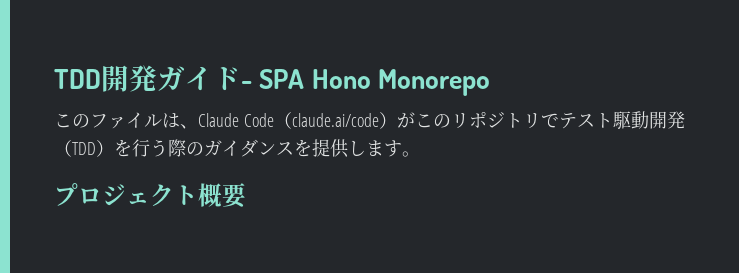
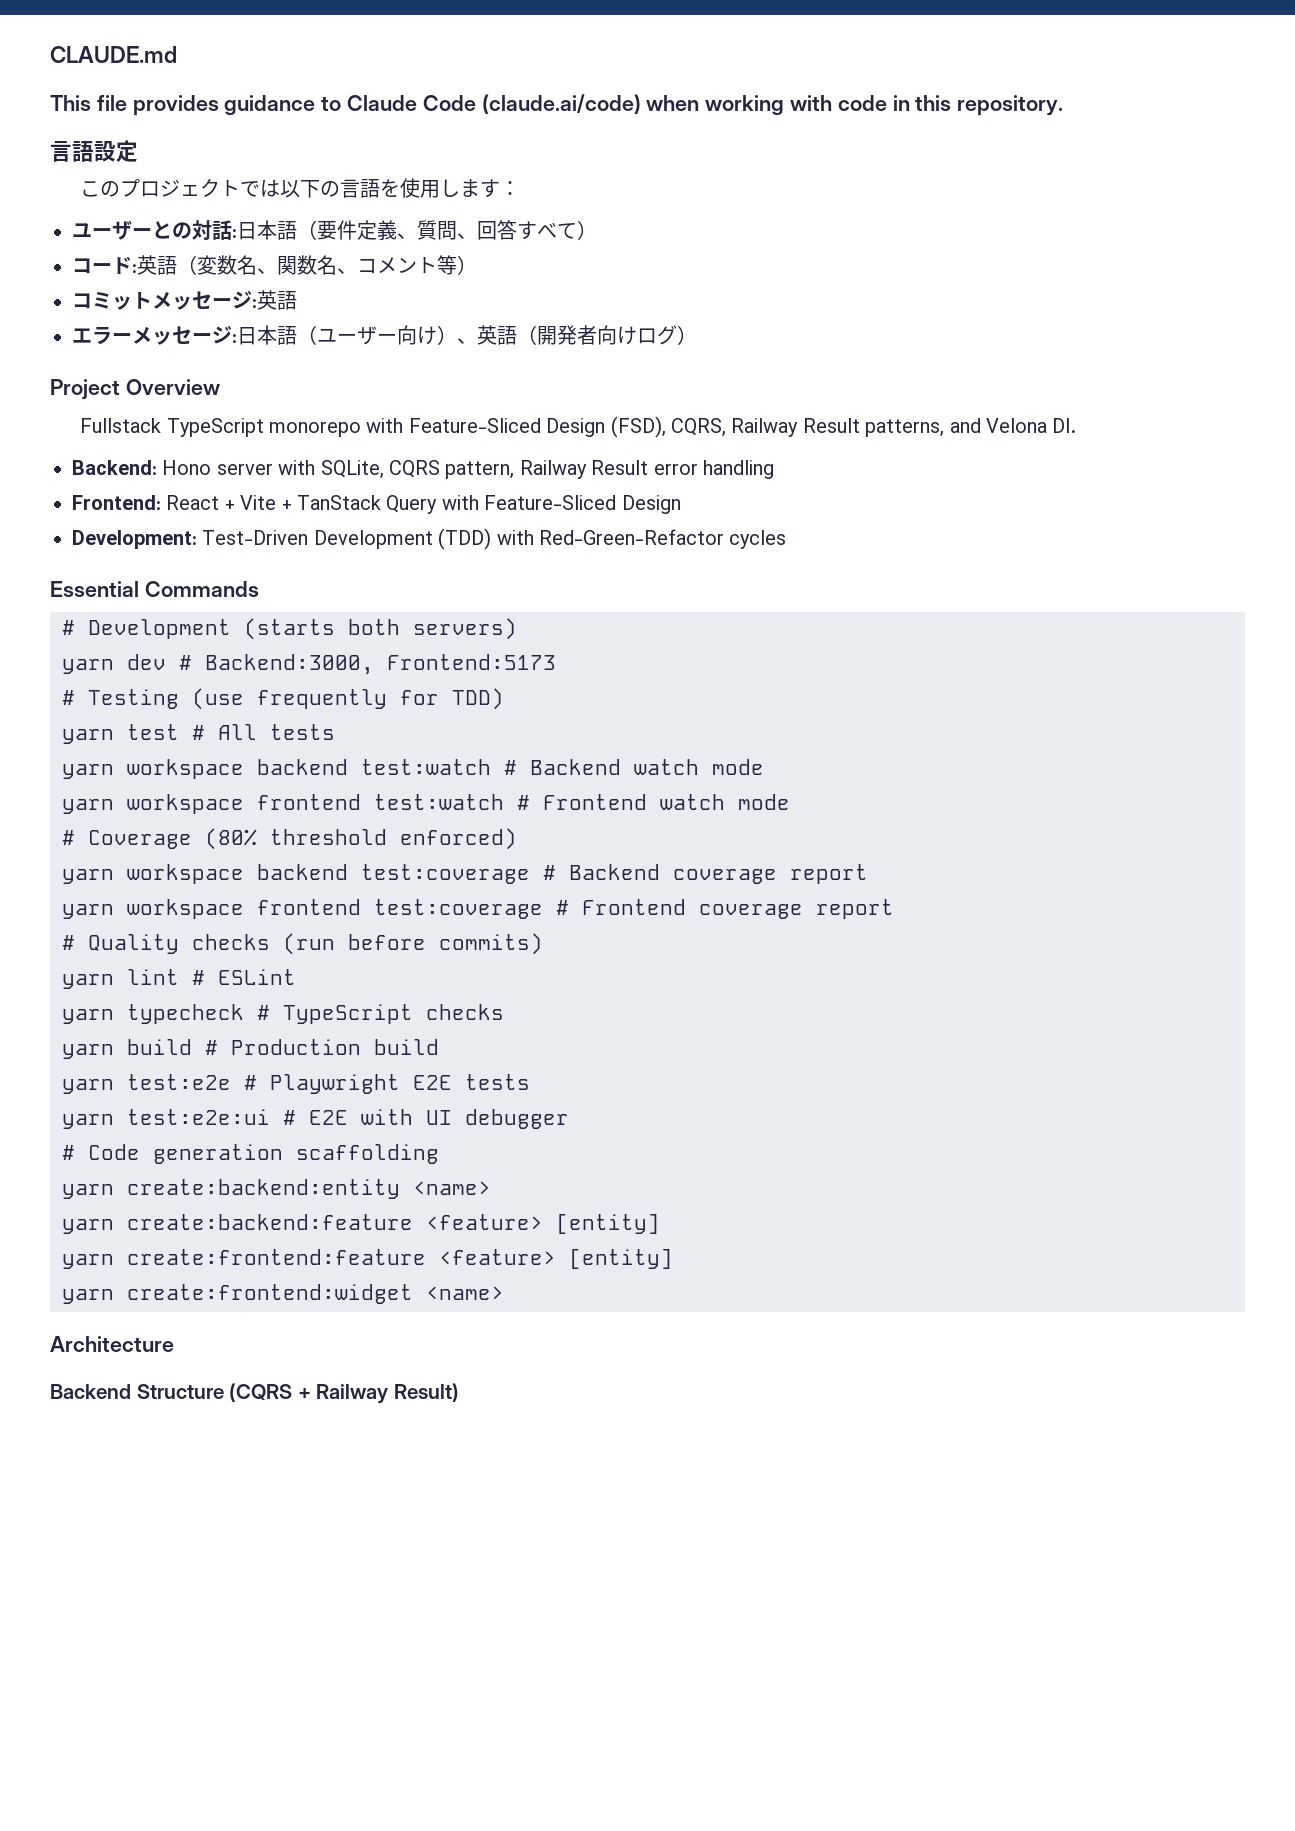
- TDD開発ガイド- SPA Hono Monorepo
- このファイルは、Claude Code（claude.ai/code）がこのリポジトリでテスト駆動開発（TDD）を行う際のガイダンスを提供します。
- プロジェクト概要
+ CLAUDE.md
+ This file provides guidance to Claude Code (claude.ai/code) when working with code in this repository.
+ 言語設定
+ このプロジェクトでは以下の言語を使用します：
+ ユーザーとの対話:日本語（要件定義、質問、回答すべて）
+ コード:英語（変数名、関数名、コメント等）
+ コミットメッセージ:英語
+ エラーメッセージ:日本語（ユーザー向け）、英語（開発者向けログ）
+ Project Overview
+ Fullstack TypeScript monorepo with Feature-Sliced Design (FSD), CQRS, Railway Result patterns, and Velona DI.
+ Backend: Hono server with SQLite, CQRS pattern, Railway Result error handling
+ Frontend: React + Vite + TanStack Query with Feature-Sliced Design
+ Development: Test-Driven Development (TDD) with Red-Green-Refactor cycles
+ Essential Commands
+ # Development (starts both servers)
+ yarn dev # Backend:3000, Frontend:5173
+ # Testing (use frequently for TDD)
+ yarn test # All tests
+ yarn workspace backend test:watch # Backend watch mode
+ yarn workspace frontend test:watch # Frontend watch mode
+ # Coverage (80% threshold enforced)
+ yarn workspace backend test:coverage # Backend coverage report
+ yarn workspace frontend test:coverage # Frontend coverage report
+ # Quality checks (run before commits)
+ yarn lint # ESLint
+ yarn typecheck # TypeScript checks
+ yarn build # Production build
+ yarn test:e2e # Playwright E2E tests
+ yarn test:e2e:ui # E2E with UI debugger
+ # Code generation scaffolding
+ yarn create:backend:entity <name>
+ yarn create:backend:feature <feature> [entity]
+ yarn create:frontend:feature <feature> [entity]
+ yarn create:frontend:widget <name>
+ Architecture
+ Backend Structure (CQRS + Railway Result)

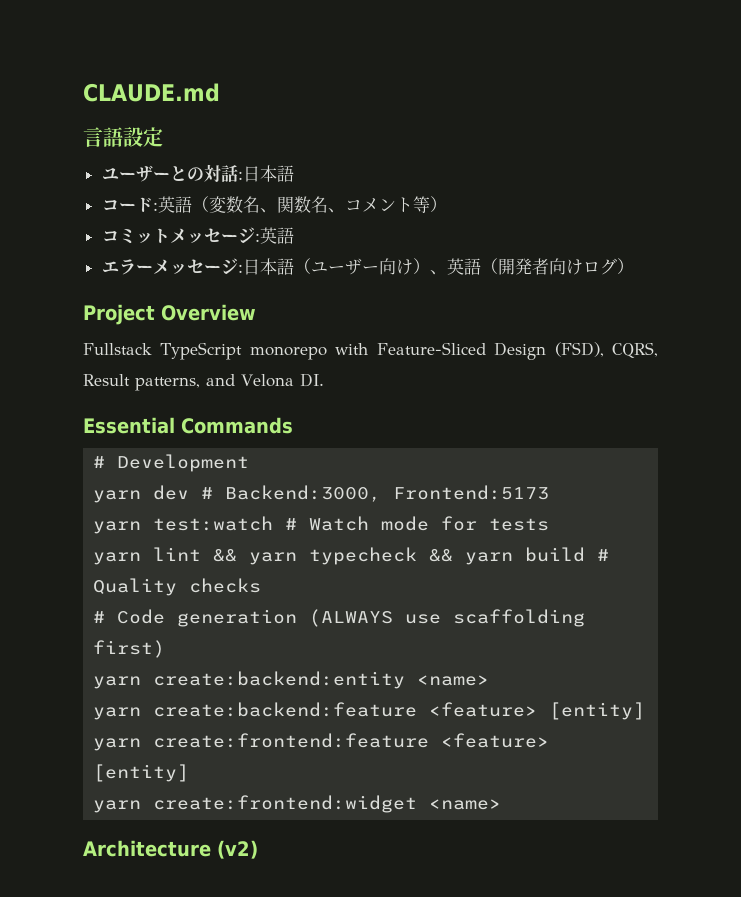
- This file provides guidance to Claude Code (claude.ai/code) when working with code in this repository.
  言語設定
- このプロジェクトでは以下の言語を使用します：
- ユーザーとの対話:日本語（要件定義、質問、回答すべて）
+ ユーザーとの対話:日本語
- Fullstack TypeScript monorepo with Feature-Sliced Design (FSD), CQRS, Railway Result patterns, and Velona DI.
+ Fullstack TypeScript monorepo with Feature-Sliced Design (FSD), CQRS, Result patterns, and Velona DI.
- Backend: Hono server with SQLite, CQRS pattern, Railway Result error handling
- Frontend: React + Vite + TanStack Query with Feature-Sliced Design
- Development: Test-Driven Development (TDD) with Red-Green-Refactor cycles
- # Development (starts both servers)
+ # Development
- # Testing (use frequently for TDD)
- yarn test # All tests
- yarn workspace backend test:watch # Backend watch mode
- yarn workspace frontend test:watch # Frontend watch mode
- # Coverage (80% threshold enforced)
- yarn workspace backend test:coverage # Backend coverage report
- yarn workspace frontend test:coverage # Frontend coverage report
- # Quality checks (run before commits)
- yarn lint # ESLint
- yarn typecheck # TypeScript checks
- yarn build # Production build
- yarn test:e2e # Playwright E2E tests
- yarn test:e2e:ui # E2E with UI debugger
+ yarn test:watch # Watch mode for tests
+ yarn lint && yarn typecheck && yarn build # Quality checks
- # Code generation scaffolding
+ # Code generation (ALWAYS use scaffolding first)
- Architecture
- Backend Structure (CQRS + Railway Result)
+ Architecture (v2)

